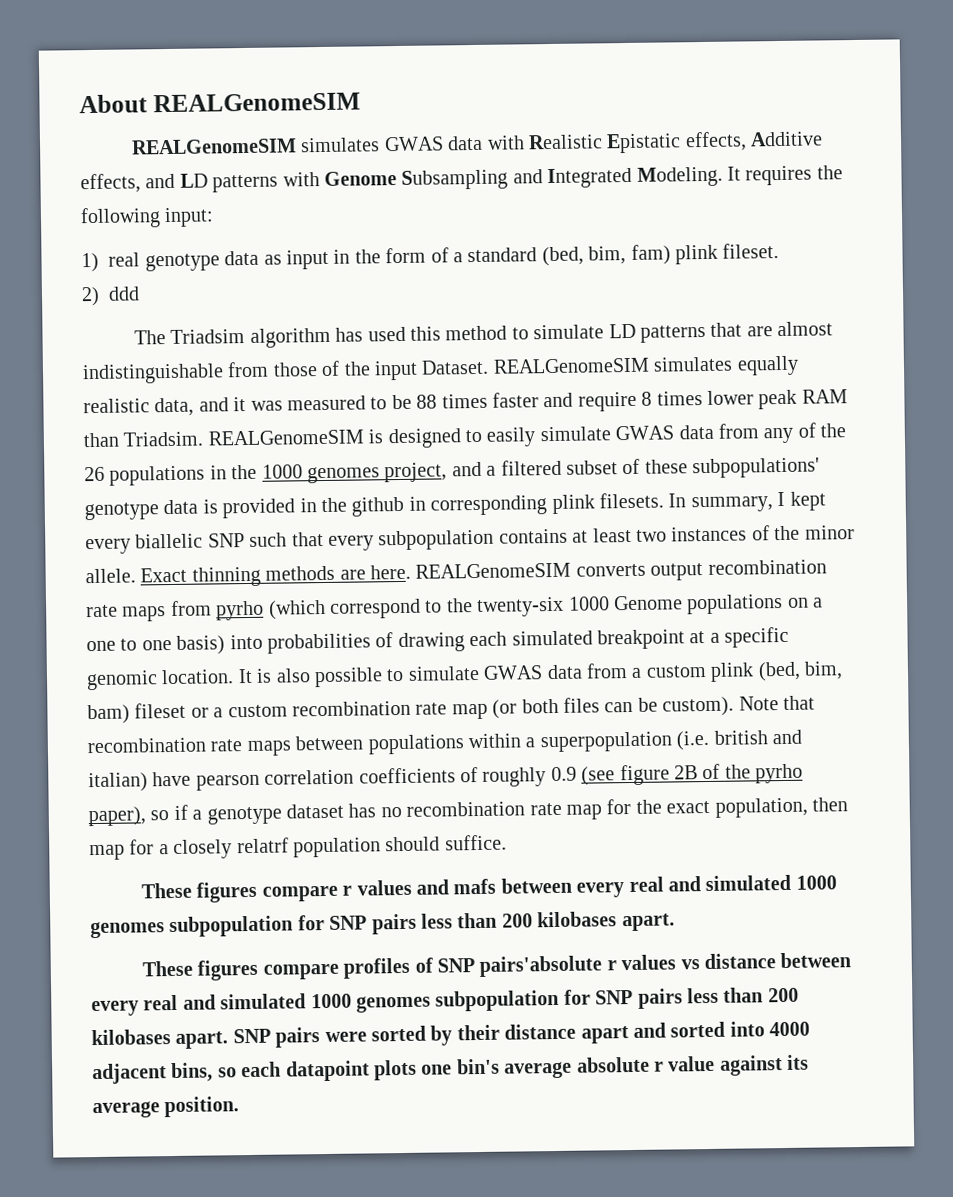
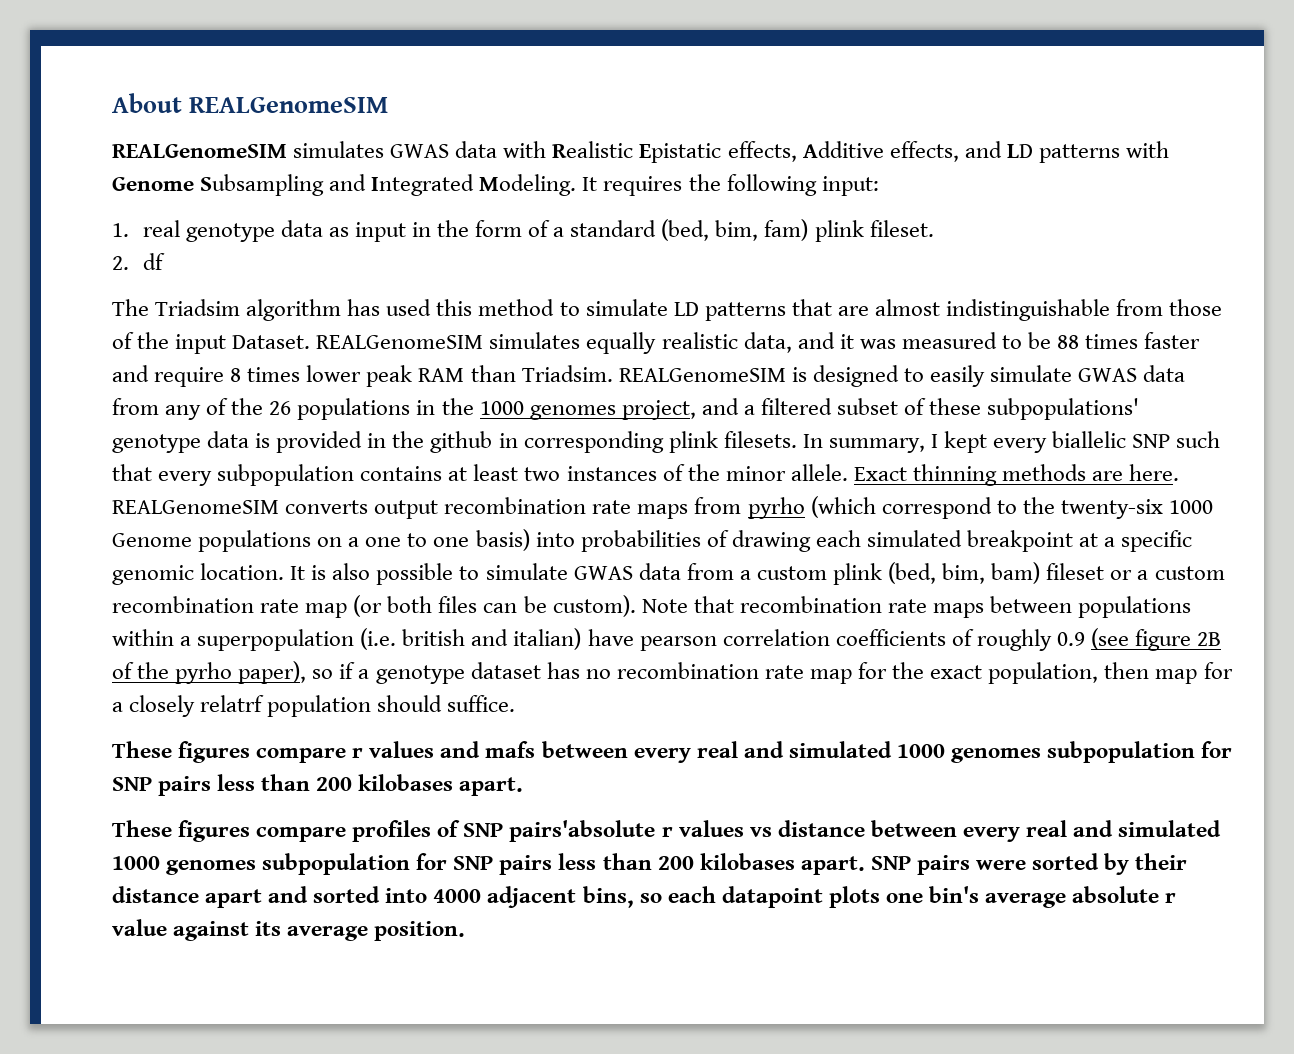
- 1) real genotype data as input in the form of a standard (bed, bim, fam) plink fileset.
+ 1. real genotype data as input in the form of a standard (bed, bim, fam) plink fileset.
- 2) ddd
+ 2. df

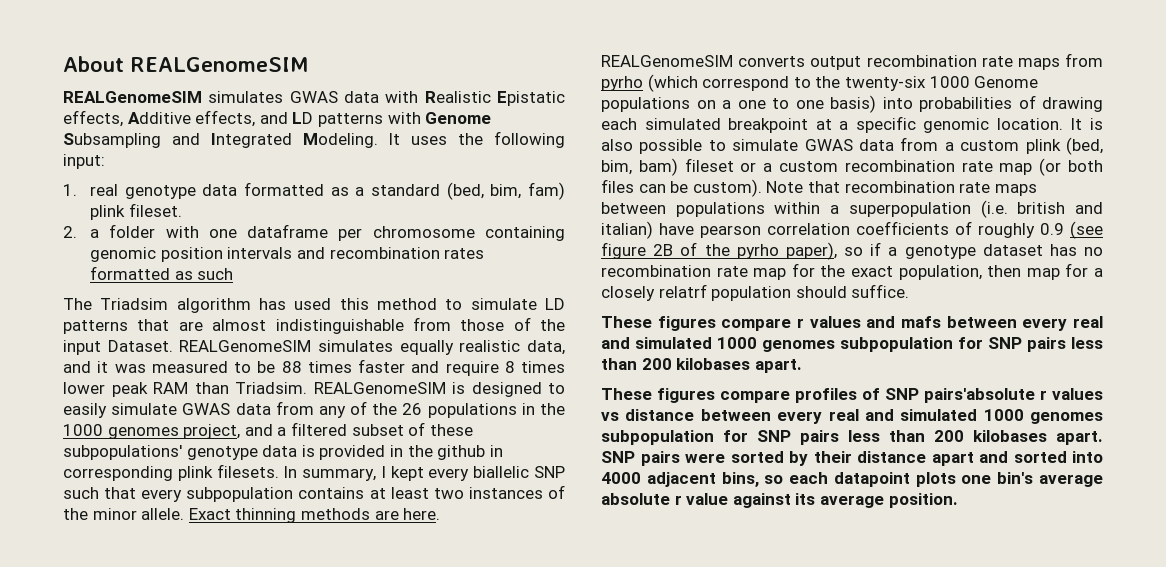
- It requires the following input:
+ It uses the following input:
- 1. real genotype data as input in the form of a standard (bed, bim, fam) plink fileset.
+ 1. real genotype data formatted as a standard (bed, bim, fam) plink fileset.
- 2. df
+ 2. a folder with one dataframe per chromosome containing genomic position intervals and recombination rates formatted as such

